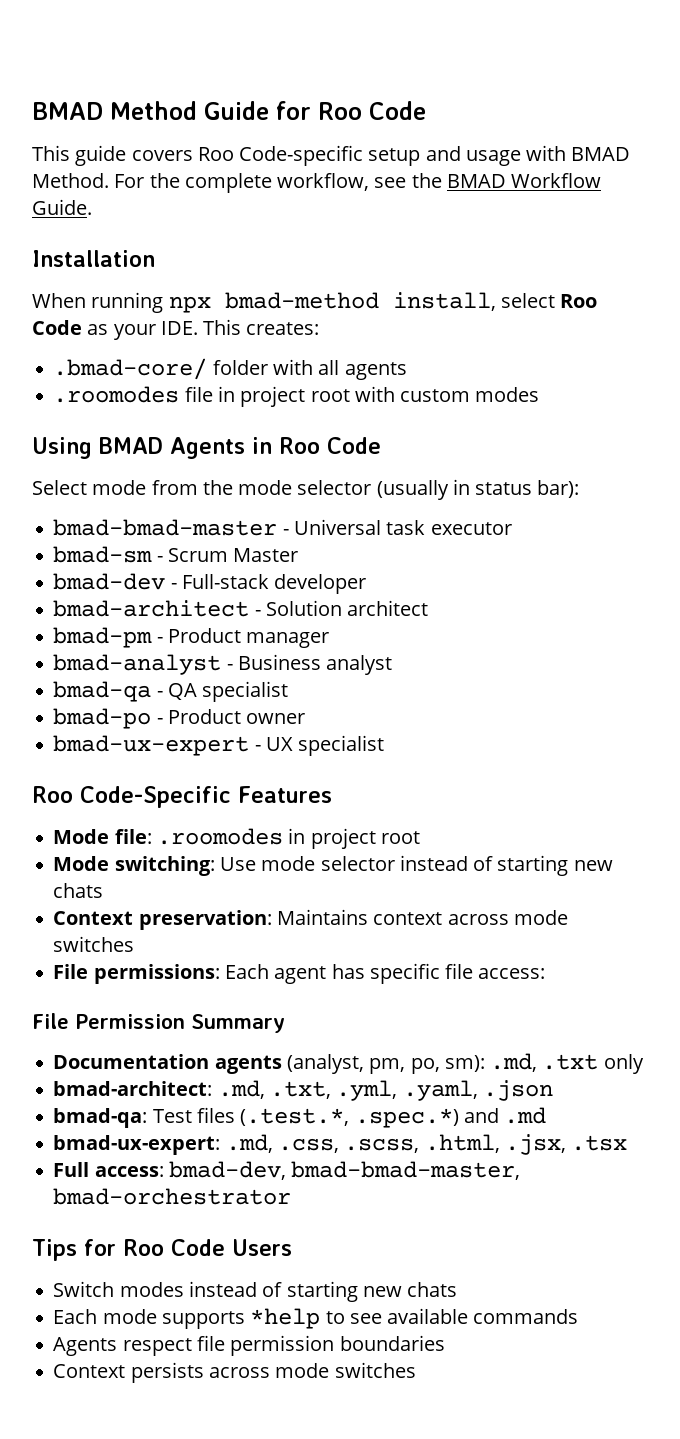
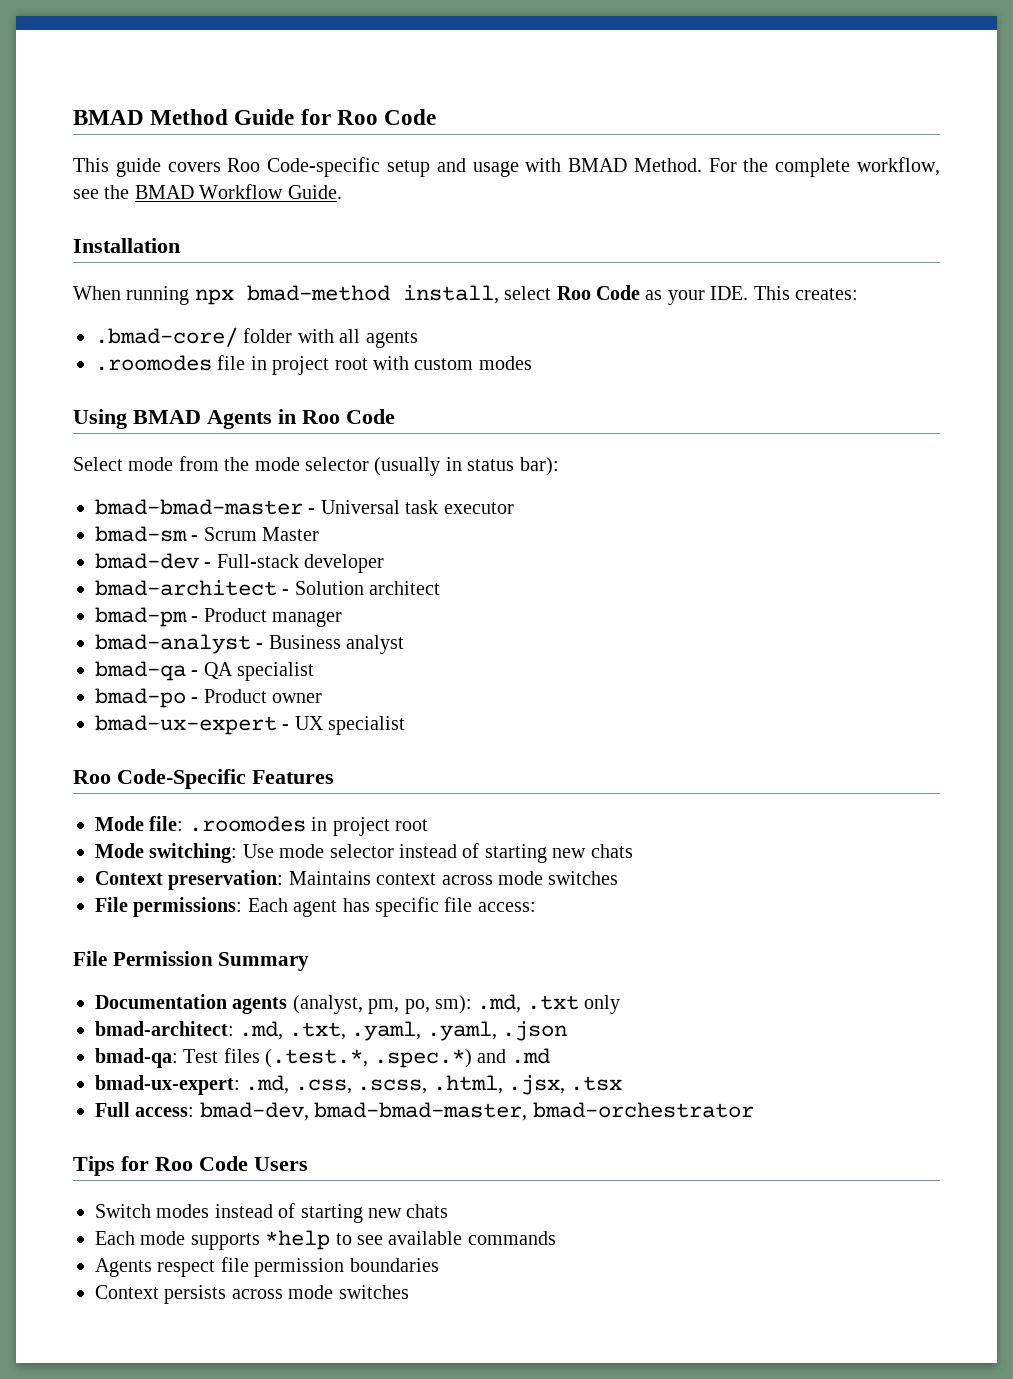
- bmad-architect: .md, .txt, .yml, .yaml, .json
+ bmad-architect: .md, .txt, .yaml, .yaml, .json

